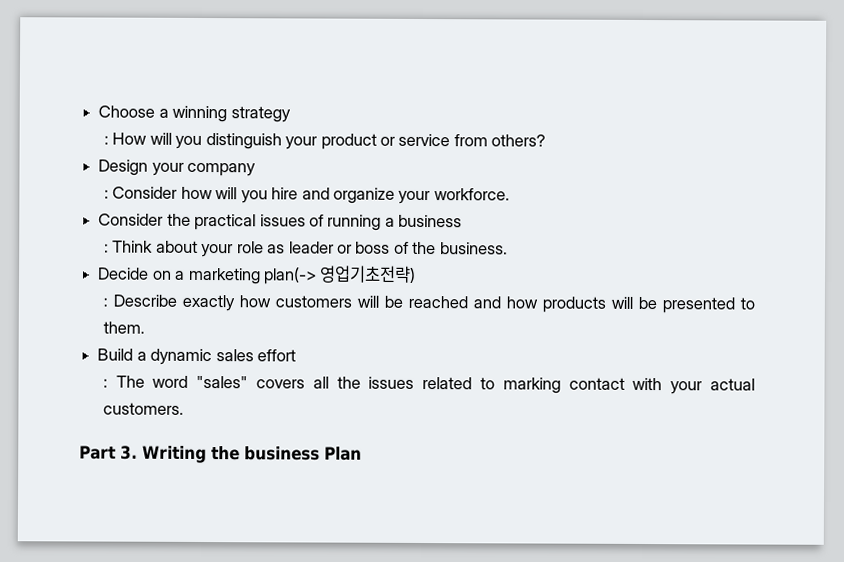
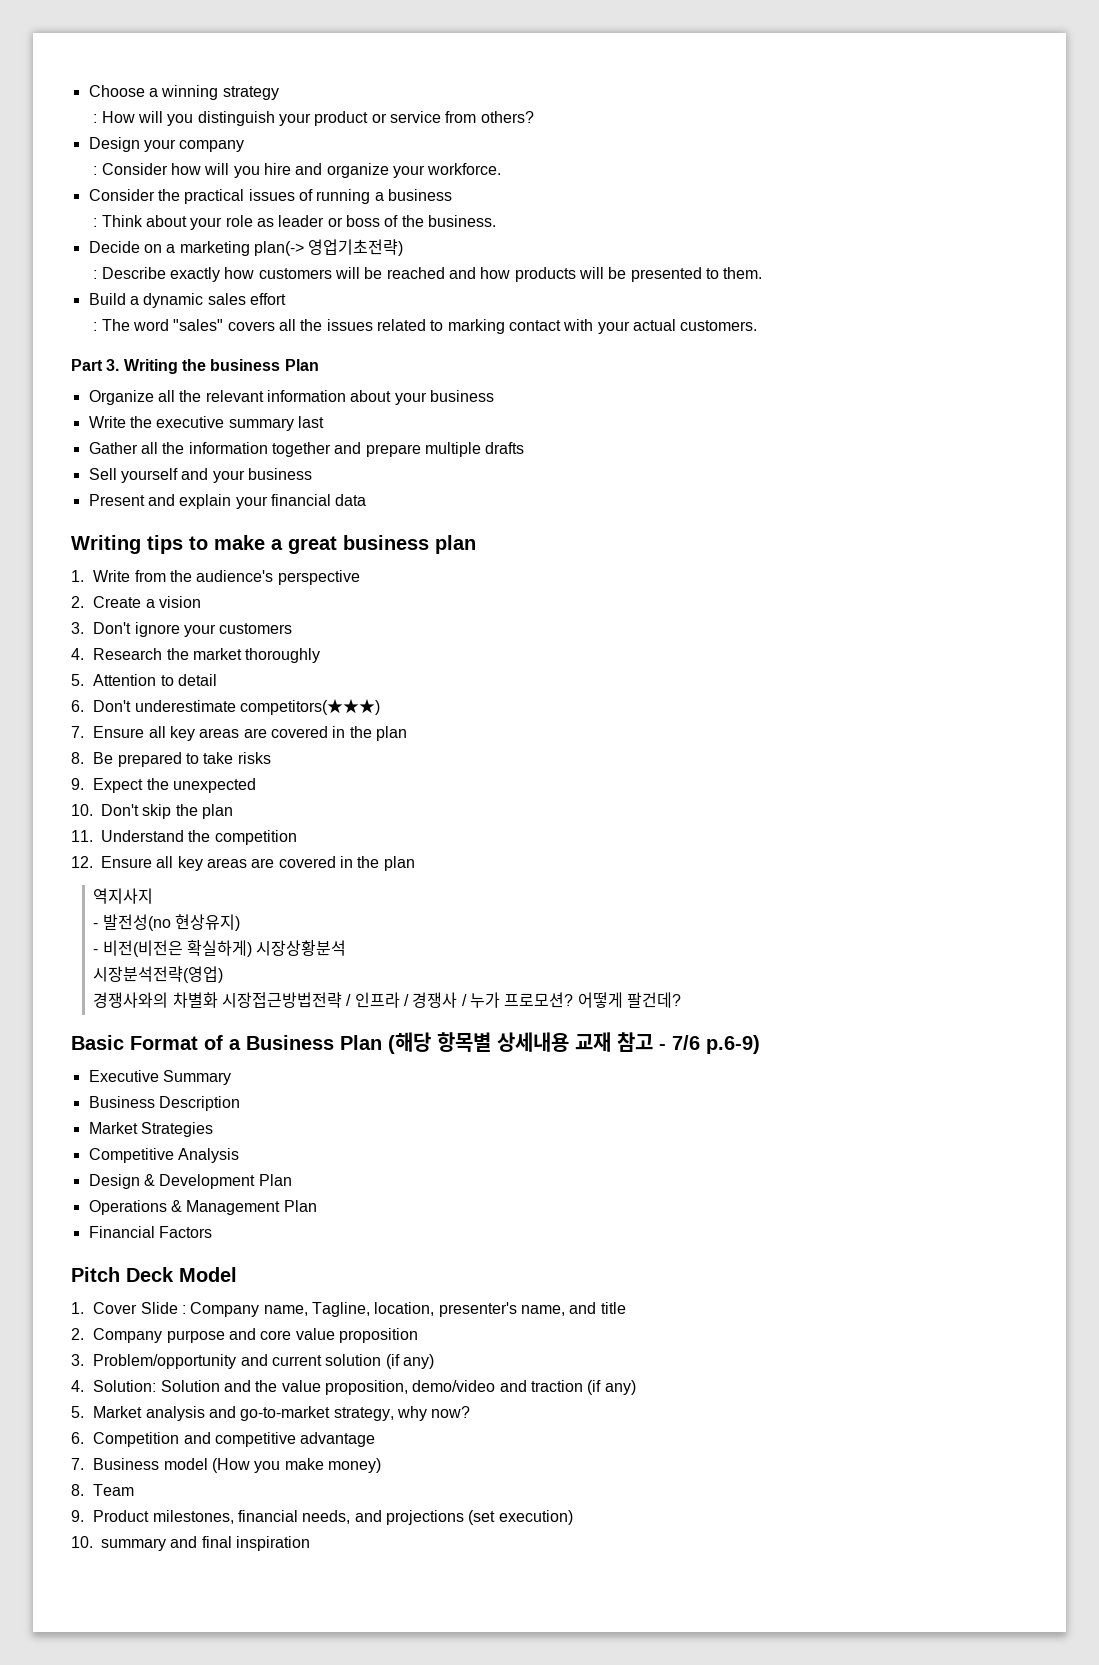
+ Organize all the relevant information about your business
+ Write the executive summary last
+ Gather all the information together and prepare multiple drafts
+ Sell yourself and your business
+ Present and explain your financial data
+ Writing tips to make a great business plan
+ 1. Write from the audience's perspective
+ 2. Create a vision
+ 3. Don't ignore your customers
+ 4. Research the market thoroughly
+ 5. Attention to detail
+ 6. Don't underestimate competitors(★★★)
+ 7. Ensure all key areas are covered in the plan
+ 8. Be prepared to take risks
+ 9. Expect the unexpected
+ 10. Don't skip the plan
+ 11. Understand the competition
+ 12. Ensure all key areas are covered in the plan
+ 역지사지
+ - 발전성(no 현상유지)
+ - 비전(비전은 확실하게) 시장상황분석
+ 시장분석전략(영업)
+ 경쟁사와의 차별화 시장접근방법전략 / 인프라 / 경쟁사 / 누가 프로모션? 어떻게 팔건데?
+ Basic Format of a Business Plan (해당 항목별 상세내용 교재 참고 - 7/6 p.6-9)
+ Executive Summary
+ Business Description
+ Market Strategies
+ Competitive Analysis
+ Design & Development Plan
+ Operations & Management Plan
+ Financial Factors
+ Pitch Deck Model
+ 1. Cover Slide : Company name, Tagline, location, presenter's name, and title
+ 2. Company purpose and core value proposition
+ 3. Problem/opportunity and current solution (if any)
+ 4. Solution: Solution and the value proposition, demo/video and traction (if any)
+ 5. Market analysis and go-to-market strategy, why now?
+ 6. Competition and competitive advantage
+ 7. Business model (How you make money)
+ 8. Team
+ 9. Product milestones, financial needs, and projections (set execution)
+ 10. summary and final inspiration

